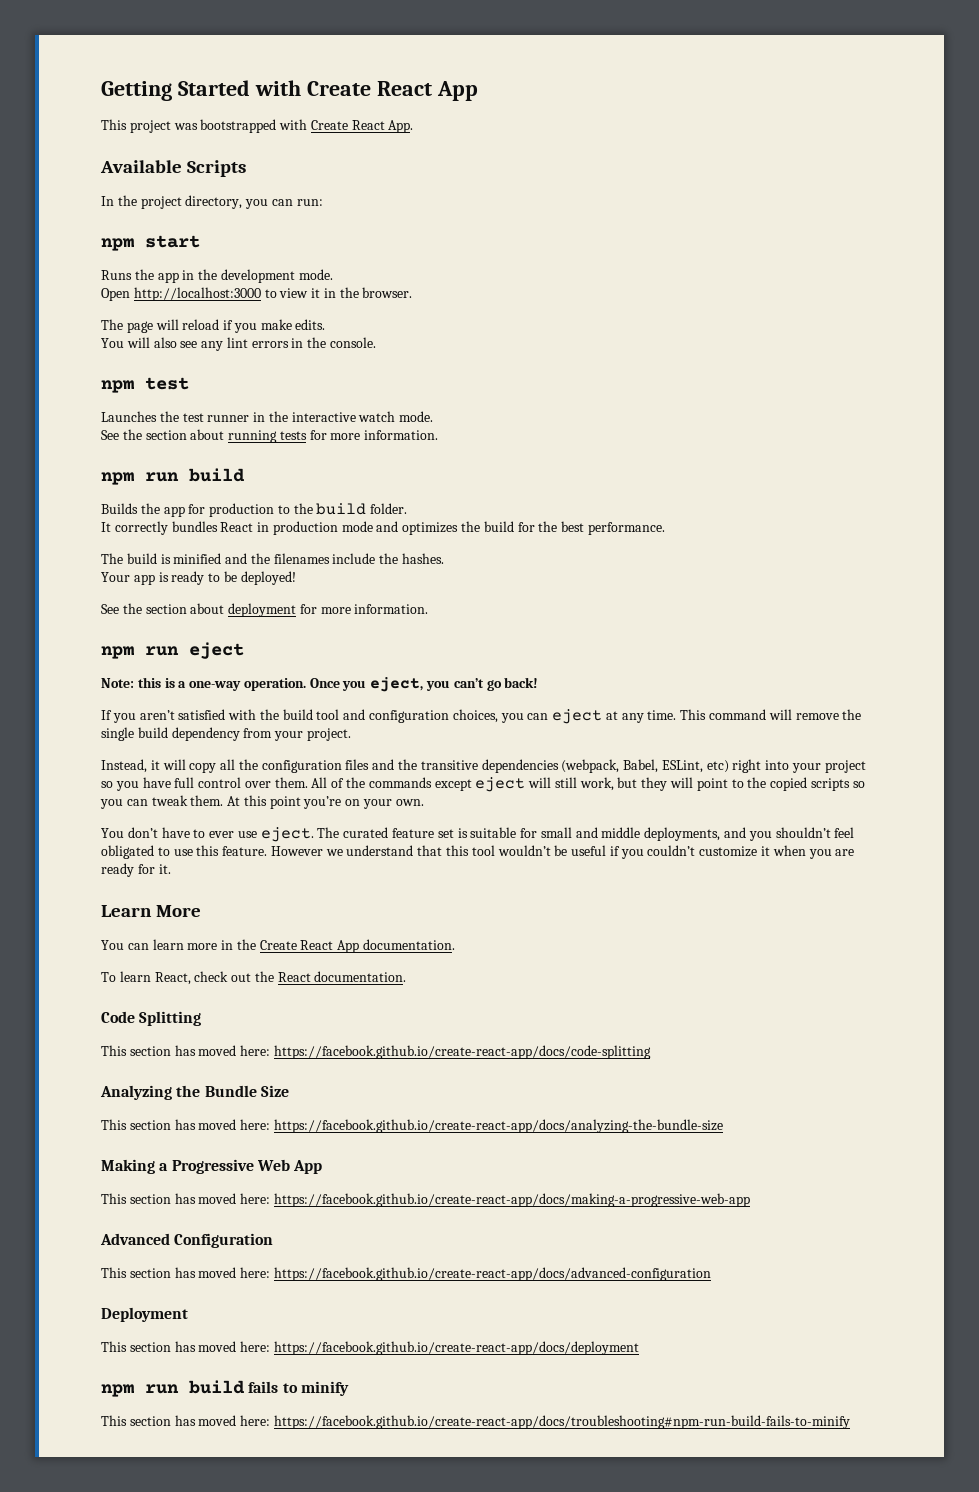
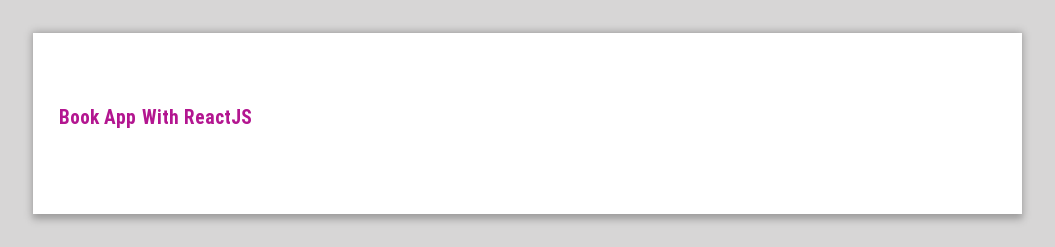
- Getting Started with Create React App
- This project was bootstrapped with Create React App.
- Available Scripts
- In the project directory, you can run:
- npm start
- Runs the app in the development mode.
- Open http://localhost:3000 to view it in the browser.
- The page will reload if you make edits.
- You will also see any lint errors in the console.
- npm test
- Launches the test runner in the interactive watch mode.
- See the section about running tests for more information.
- npm run build
- Builds the app for production to the build folder.
- It correctly bundles React in production mode and optimizes the build for the best performance.
- The build is minified and the filenames include the hashes.
- Your app is ready to be deployed!
- See the section about deployment for more information.
- npm run eject
- Note: this is a one-way operation. Once you eject, you can’t go back!
- If you aren’t satisfied with the build tool and configuration choices, you can eject at any time. This command will remove the single build dependency from your project.
- Instead, it will copy all the configuration files and the transitive dependencies (webpack, Babel, ESLint, etc) right into your project so you have full control over them. All of the commands except eject will still work, but they will point to the copied scripts so you can tweak them. At this point you’re on your own.
- You don’t have to ever use eject. The curated feature set is suitable for small and middle deployments, and you shouldn’t feel obligated to use this feature. However we understand that this tool wouldn’t be useful if you couldn’t customize it when you are ready for it.
- Learn More
- You can learn more in the Create React App documentation.
- To learn React, check out the React documentation.
- Code Splitting
- This section has moved here: https://facebook.github.io/create-react-app/docs/code-splitting
- Analyzing the Bundle Size
- This section has moved here: https://facebook.github.io/create-react-app/docs/analyzing-the-bundle-size
- Making a Progressive Web App
- This section has moved here: https://facebook.github.io/create-react-app/docs/making-a-progressive-web-app
- Advanced Configuration
- This section has moved here: https://facebook.github.io/create-react-app/docs/advanced-configuration
- Deployment
- This section has moved here: https://facebook.github.io/create-react-app/docs/deployment
- npm run build fails to minify
- This section has moved here: https://facebook.github.io/create-react-app/docs/troubleshooting#npm-run-build-fails-to-minify
+ Book App With ReactJS

